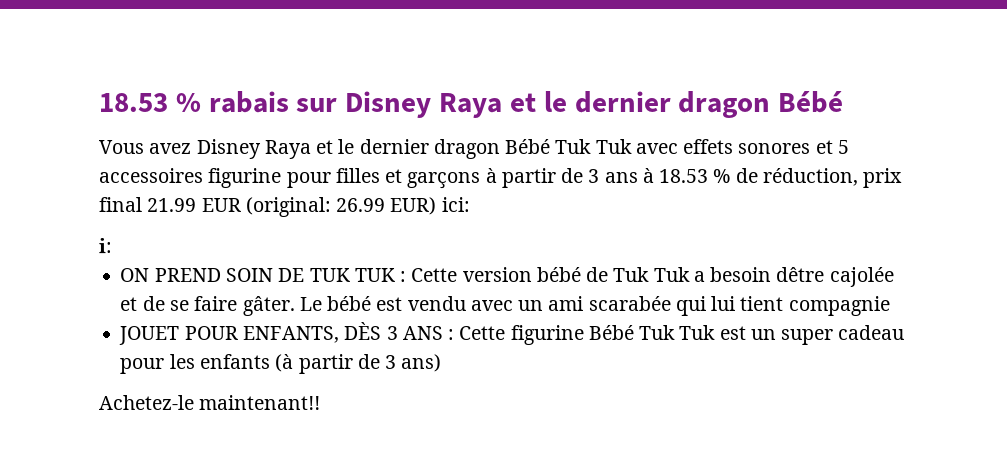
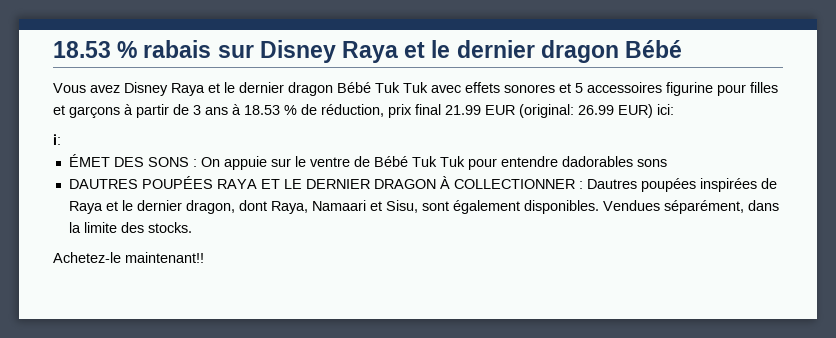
- ON PREND SOIN DE TUK TUK : Cette version bébé de Tuk Tuk a besoin dêtre cajolée et de se faire gâter. Le bébé est vendu avec un ami scarabée qui lui tient compagnie
- JOUET POUR ENFANTS, DÈS 3 ANS : Cette figurine Bébé Tuk Tuk est un super cadeau pour les enfants (à partir de 3 ans)
+ ÉMET DES SONS : On appuie sur le ventre de Bébé Tuk Tuk pour entendre dadorables sons
+ DAUTRES POUPÉES RAYA ET LE DERNIER DRAGON À COLLECTIONNER : Dautres poupées inspirées de Raya et le dernier dragon, dont Raya, Namaari et Sisu, sont également disponibles. Vendues séparément, dans la limite des stocks.

